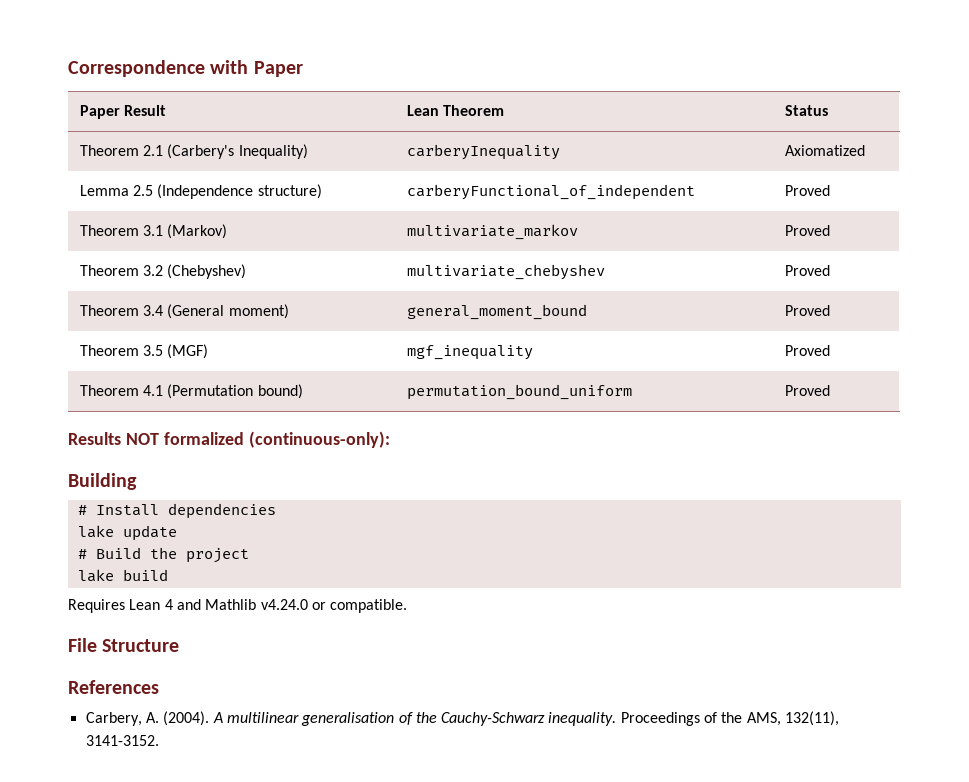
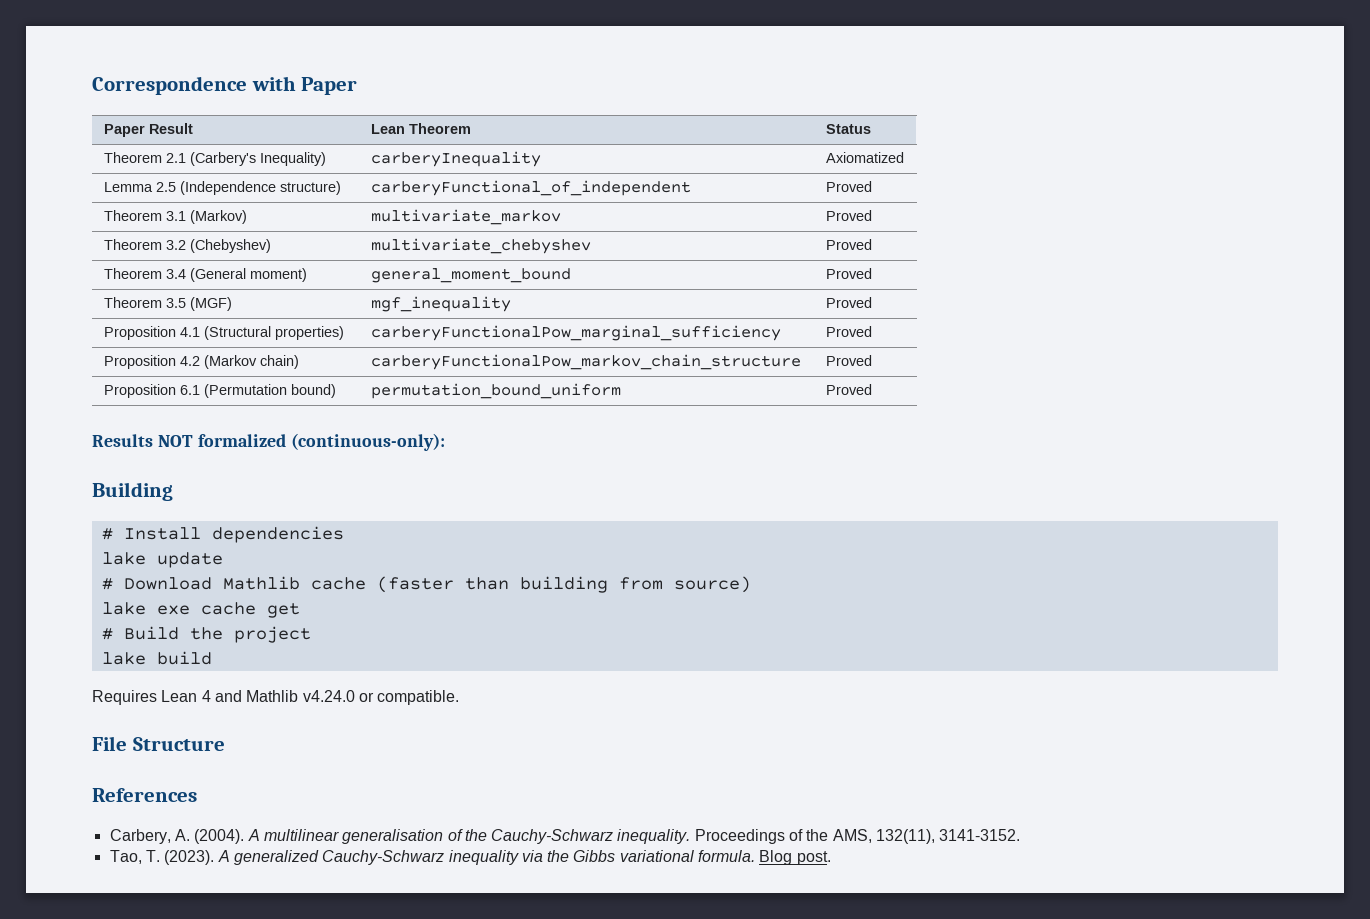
- Theorem 4.1 (Permutation bound) | permutation_bound_uniform | Proved
+ Proposition 4.1 (Structural properties) | carberyFunctionalPow_marginal_sufficiency | Proved
+ Proposition 4.2 (Markov chain) | carberyFunctionalPow_markov_chain_structure | Proved
+ Proposition 6.1 (Permutation bound) | permutation_bound_uniform | Proved
+ # Download Mathlib cache (faster than building from source)
+ lake exe cache get
+ Tao, T. (2023). A generalized Cauchy-Schwarz inequality via the Gibbs variational formula. Blog post.

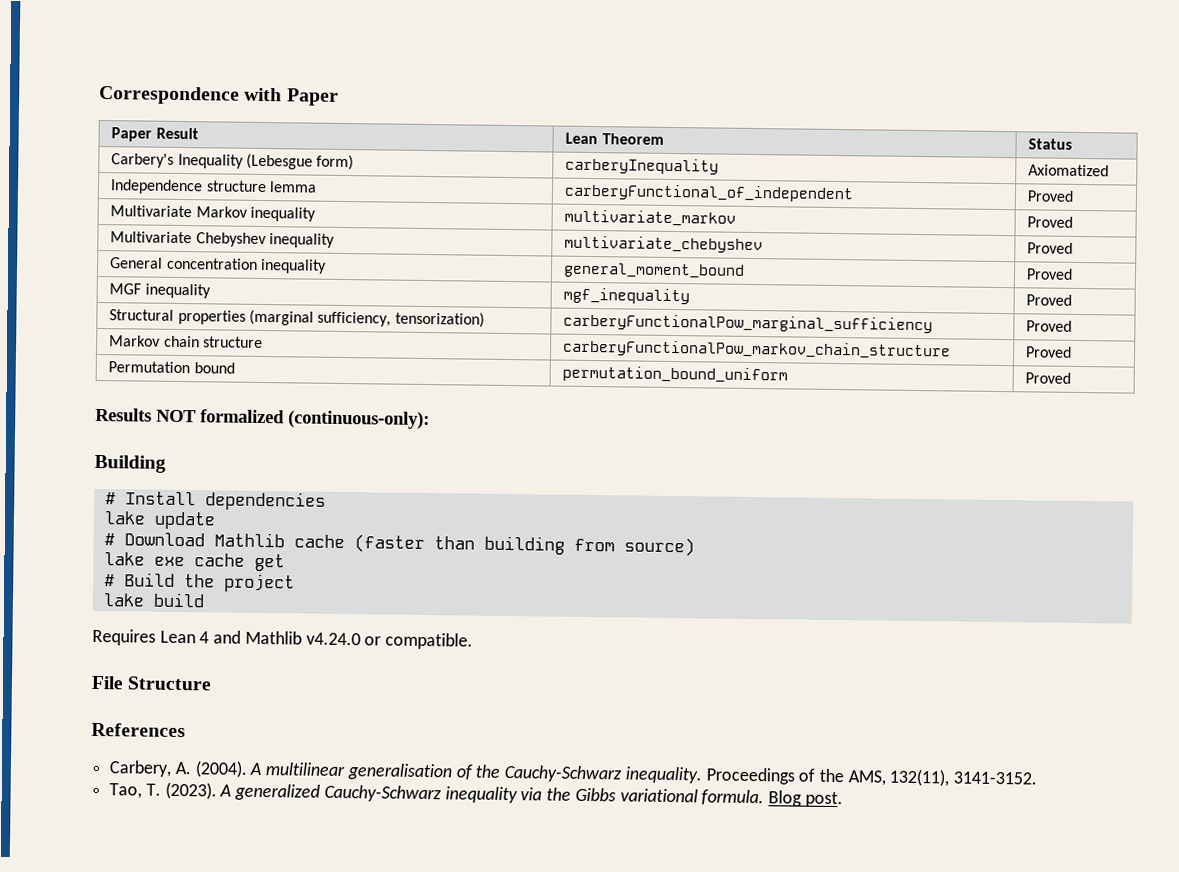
- Theorem 2.1 (Carbery's Inequality) | carberyInequality | Axiomatized
- Lemma 2.5 (Independence structure) | carberyFunctional_of_independent | Proved
+ Carbery's Inequality (Lebesgue form) | carberyInequality | Axiomatized
+ Independence structure lemma | carberyFunctional_of_independent | Proved
- Theorem 3.1 (Markov) | multivariate_markov | Proved
+ Multivariate Markov inequality | multivariate_markov | Proved
- Theorem 3.2 (Chebyshev) | multivariate_chebyshev | Proved
+ Multivariate Chebyshev inequality | multivariate_chebyshev | Proved
- Theorem 3.4 (General moment) | general_moment_bound | Proved
+ General concentration inequality | general_moment_bound | Proved
- Theorem 3.5 (MGF) | mgf_inequality | Proved
+ MGF inequality | mgf_inequality | Proved
- Proposition 4.1 (Structural properties) | carberyFunctionalPow_marginal_sufficiency | Proved
- Proposition 4.2 (Markov chain) | carberyFunctionalPow_markov_chain_structure | Proved
- Proposition 6.1 (Permutation bound) | permutation_bound_uniform | Proved
+ Structural properties (marginal sufficiency, tensorization) | carberyFunctionalPow_marginal_sufficiency | Proved
+ Markov chain structure | carberyFunctionalPow_markov_chain_structure | Proved
+ Permutation bound | permutation_bound_uniform | Proved

